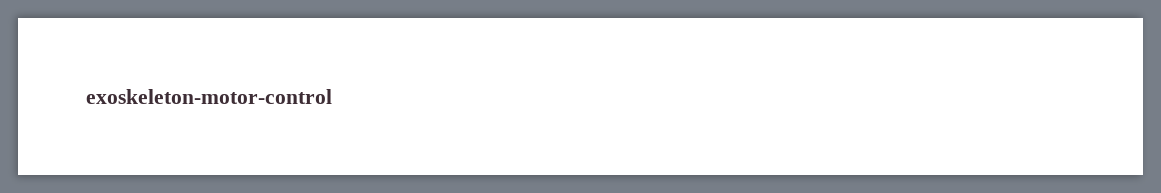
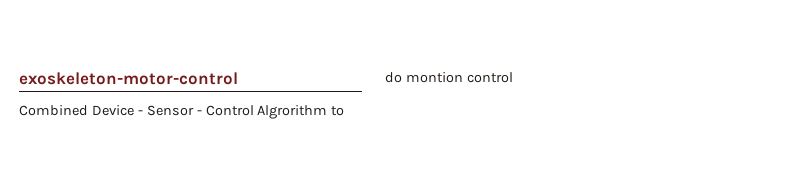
+ Combined Device - Sensor - Control Algrorithm to do montion control

